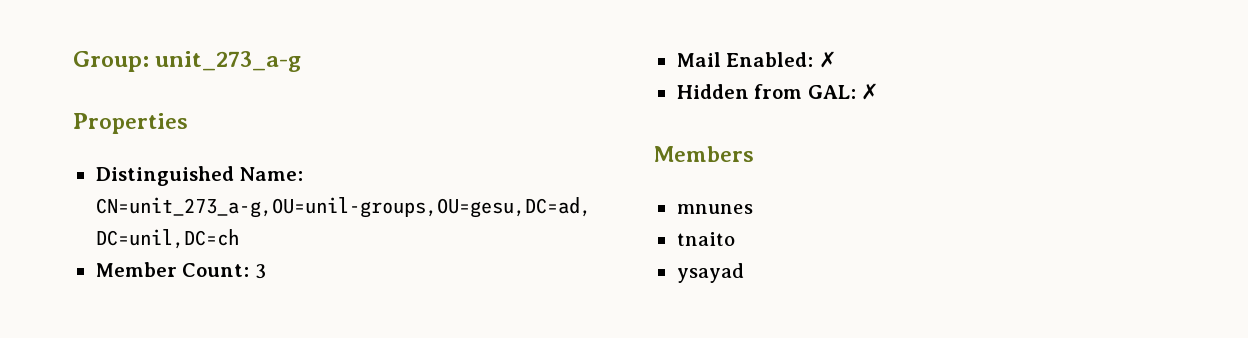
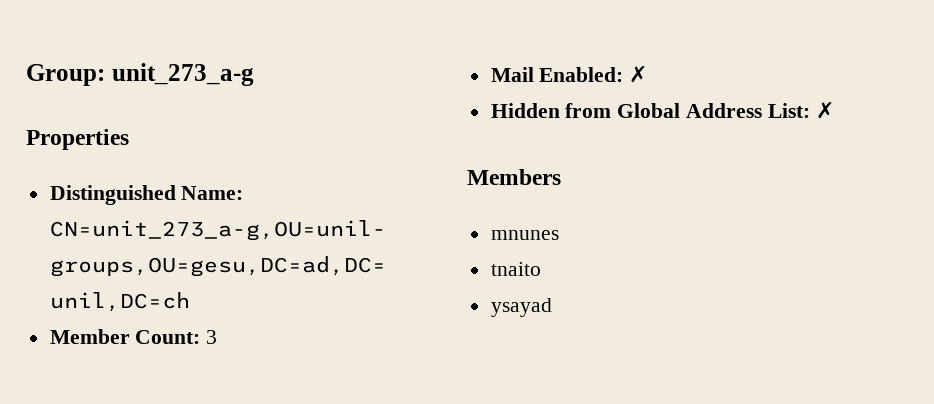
- Hidden from GAL: ✗
+ Hidden from Global Address List: ✗

